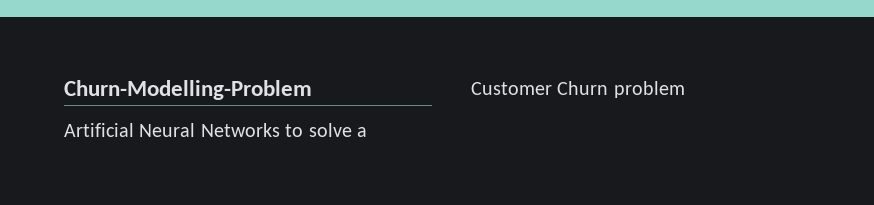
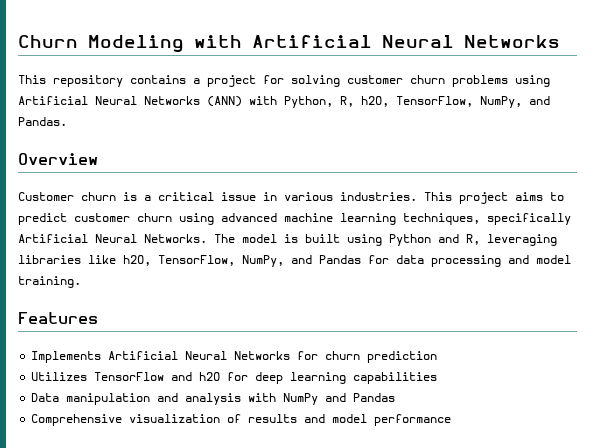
- Churn-Modelling-Problem
- Artificial Neural Networks to solve a Customer Churn problem
+ Churn Modeling with Artificial Neural Networks
+ This repository contains a project for solving customer churn problems using Artificial Neural Networks (ANN) with Python, R, h2O, TensorFlow, NumPy, and Pandas.
+ Overview
+ Customer churn is a critical issue in various industries. This project aims to predict customer churn using advanced machine learning techniques, specifically Artificial Neural Networks. The model is built using Python and R, leveraging libraries like h2O, TensorFlow, NumPy, and Pandas for data processing and model training.
+ Features
+ Implements Artificial Neural Networks for churn prediction
+ Utilizes TensorFlow and h2O for deep learning capabilities
+ Data manipulation and analysis with NumPy and Pandas
+ Comprehensive visualization of results and model performance

